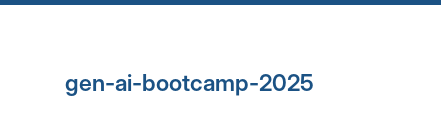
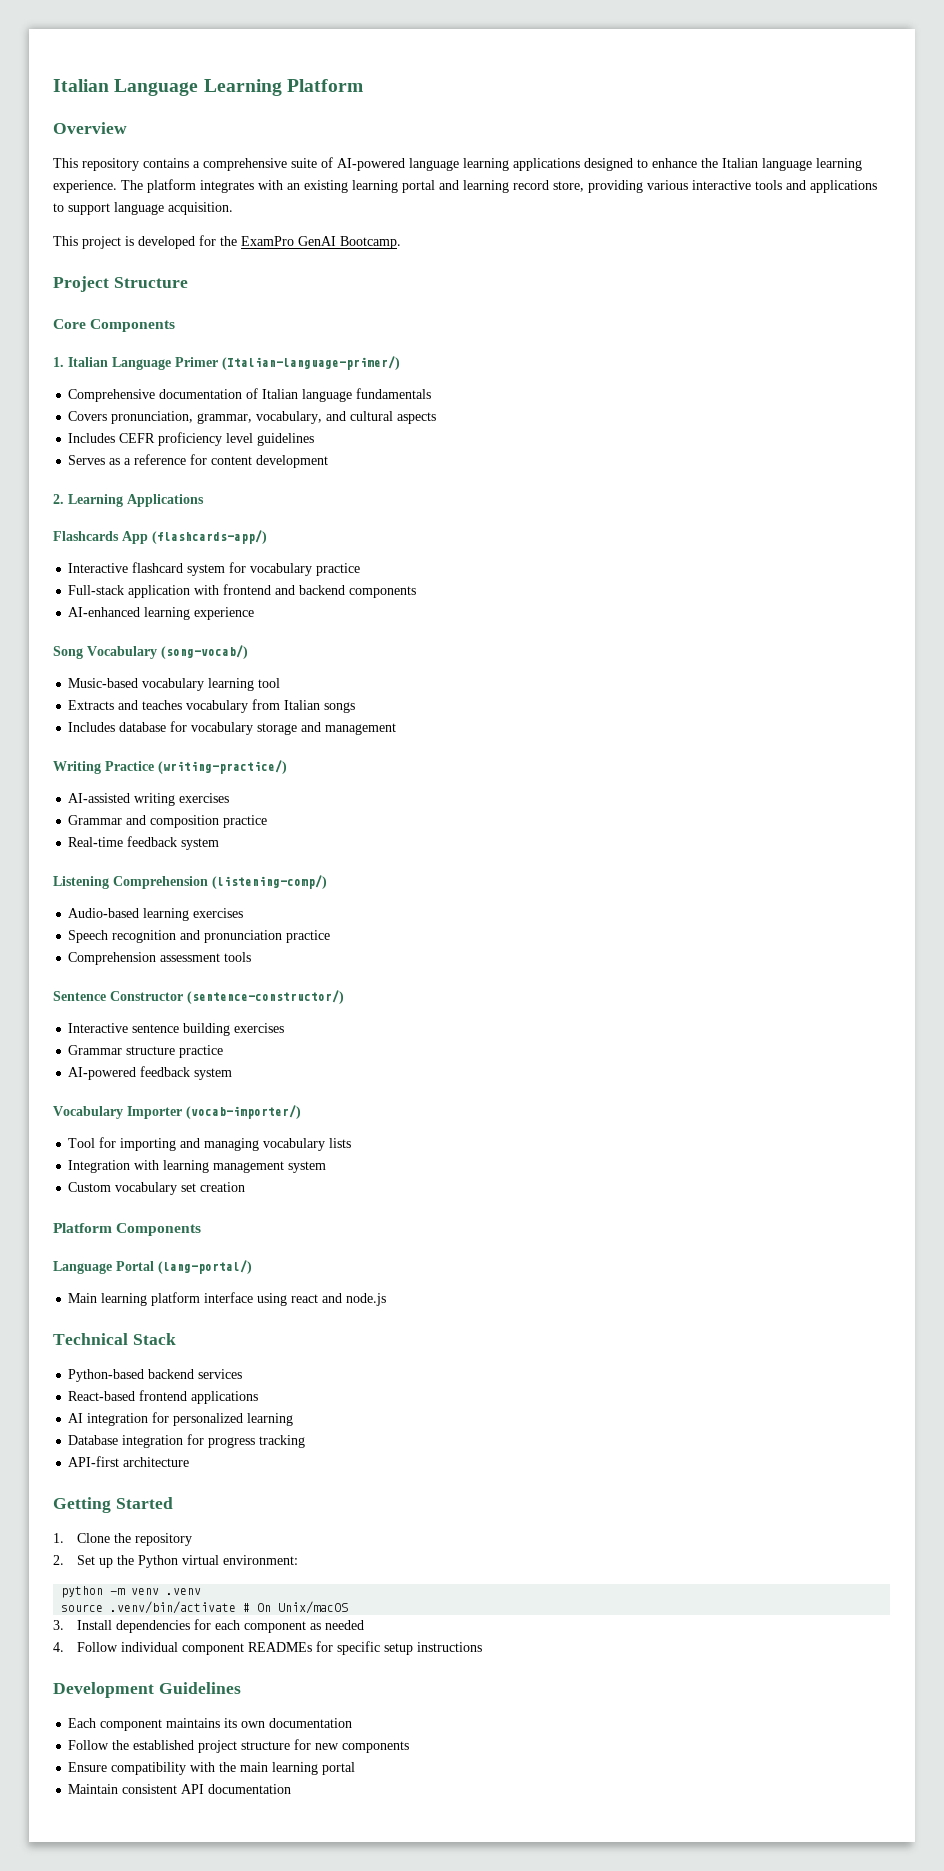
- gen-ai-bootcamp-2025
+ Italian Language Learning Platform
+ Overview
+ This repository contains a comprehensive suite of AI-powered language learning applications designed to enhance the Italian language learning experience. The platform integrates with an existing learning portal and learning record store, providing various interactive tools and applications to support language acquisition.
+ This project is developed for the ExamPro GenAI Bootcamp.
+ Project Structure
+ Core Components
+ 1. Italian Language Primer (Italian-language-primer/)
+ Comprehensive documentation of Italian language fundamentals
+ Covers pronunciation, grammar, vocabulary, and cultural aspects
+ Includes CEFR proficiency level guidelines
+ Serves as a reference for content development
+ 2. Learning Applications
+ Flashcards App (flashcards-app/)
+ Interactive flashcard system for vocabulary practice
+ Full-stack application with frontend and backend components
+ AI-enhanced learning experience
+ Song Vocabulary (song-vocab/)
+ Music-based vocabulary learning tool
+ Extracts and teaches vocabulary from Italian songs
+ Includes database for vocabulary storage and management
+ Writing Practice (writing-practice/)
+ AI-assisted writing exercises
+ Grammar and composition practice
+ Real-time feedback system
+ Listening Comprehension (listening-comp/)
+ Audio-based learning exercises
+ Speech recognition and pronunciation practice
+ Comprehension assessment tools
+ Sentence Constructor (sentence-constructor/)
+ Interactive sentence building exercises
+ Grammar structure practice
+ AI-powered feedback system
+ Vocabulary Importer (vocab-importer/)
+ Tool for importing and managing vocabulary lists
+ Integration with learning management system
+ Custom vocabulary set creation
+ Platform Components
+ Language Portal (lang-portal/)
+ Main learning platform interface using react and node.js
+ Technical Stack
+ Python-based backend services
+ React-based frontend applications
+ AI integration for personalized learning
+ Database integration for progress tracking
+ API-first architecture
+ Getting Started
+ 1. Clone the repository
+ 2. Set up the Python virtual environment:
+ python -m venv .venv
+ source .venv/bin/activate # On Unix/macOS
+ 3. Install dependencies for each component as needed
+ 4. Follow individual component READMEs for specific setup instructions
+ Development Guidelines
+ Each component maintains its own documentation
+ Follow the established project structure for new components
+ Ensure compatibility with the main learning portal
+ Maintain consistent API documentation

